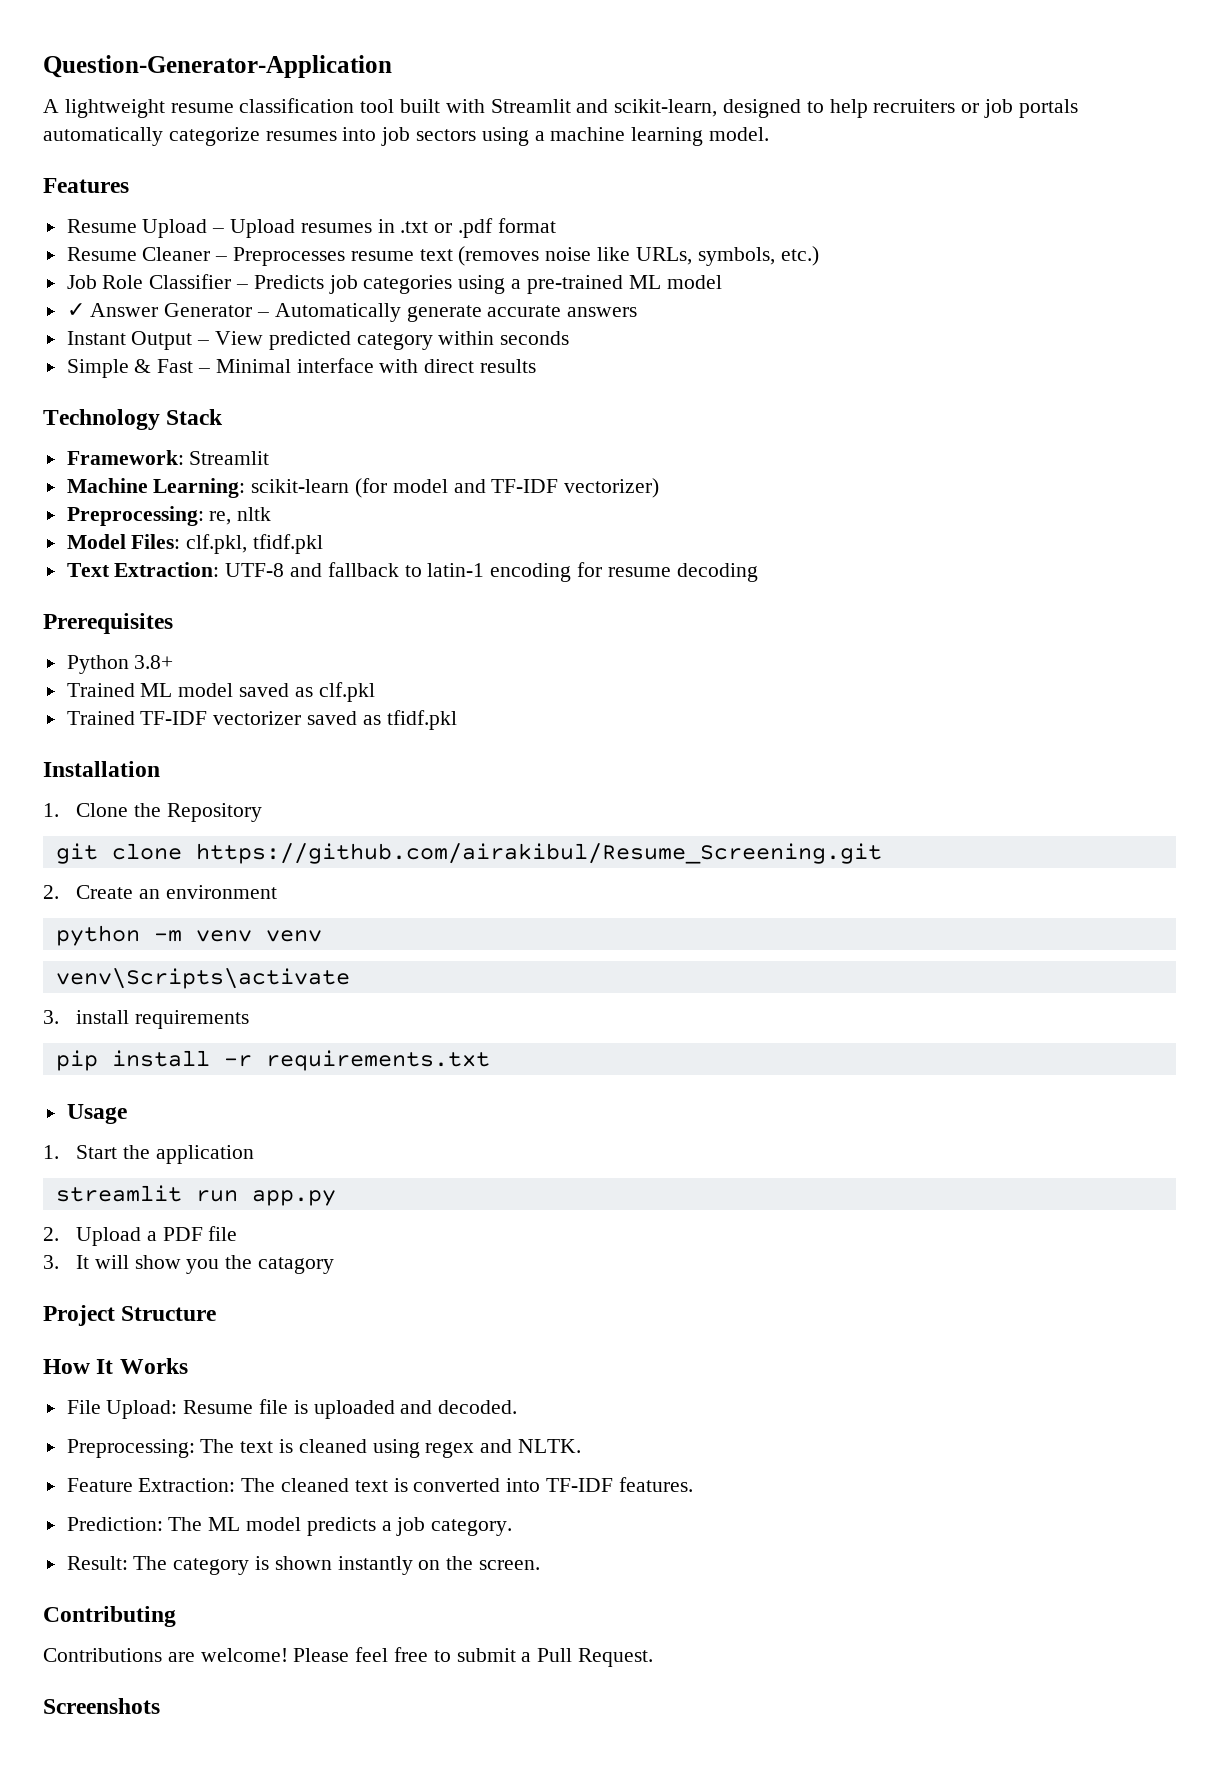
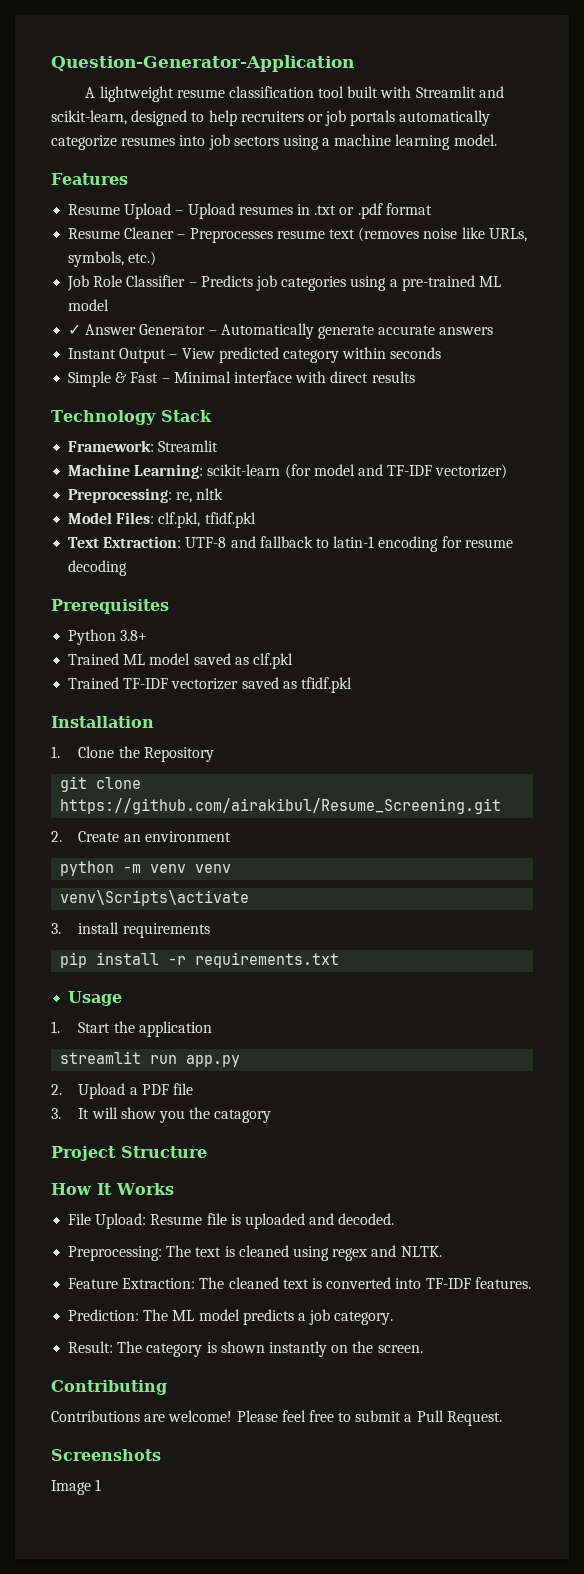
+ Image 1

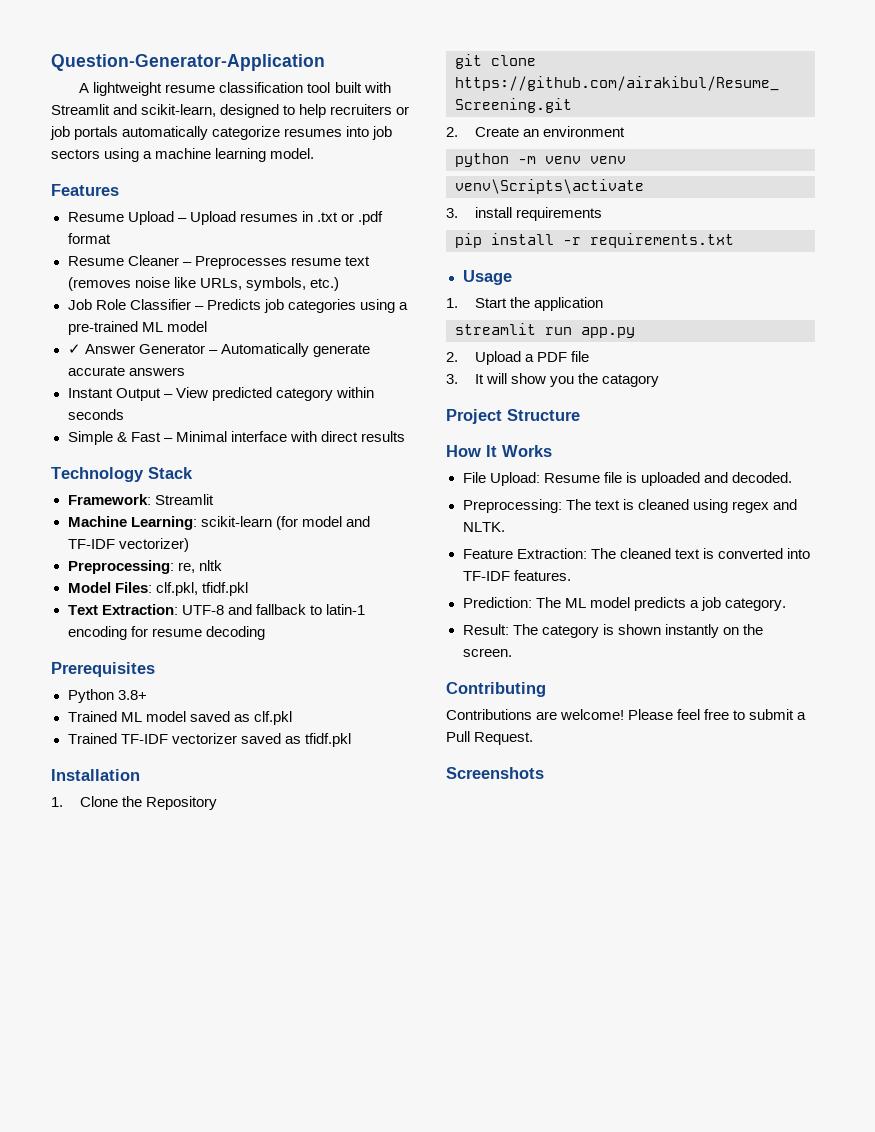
- Image 1

